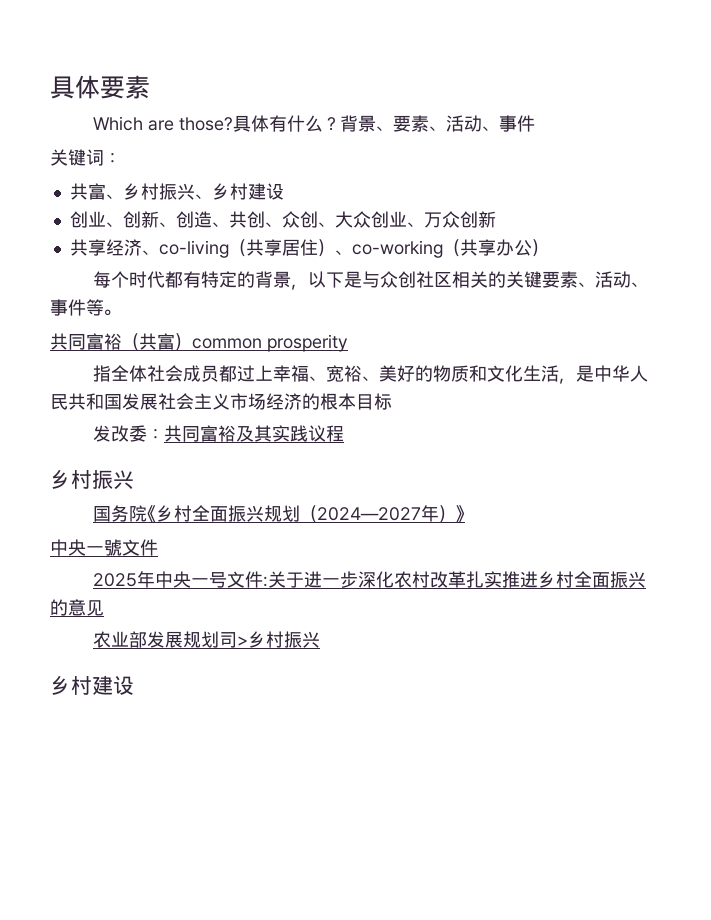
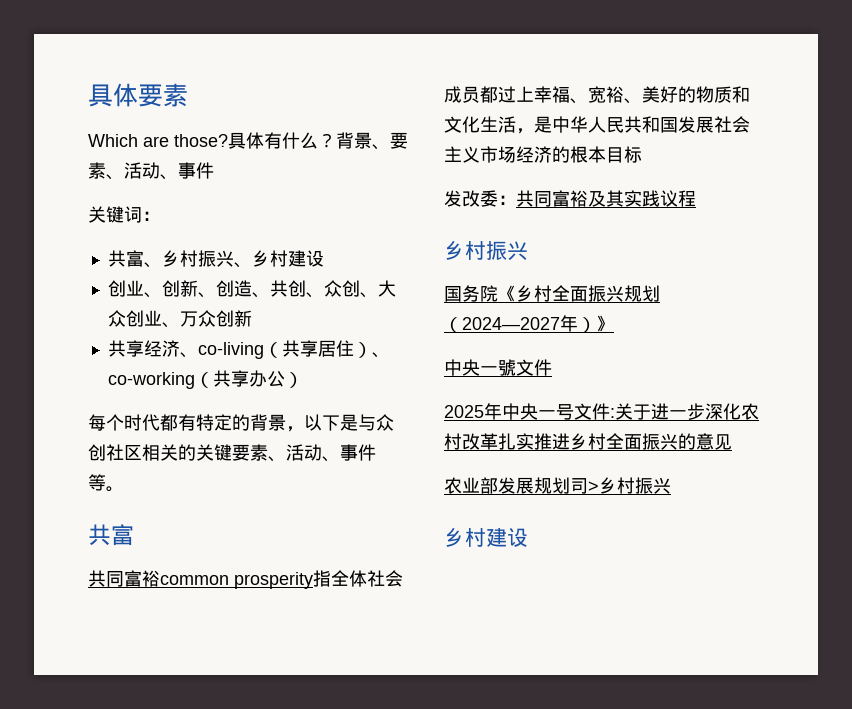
  每个时代都有特定的背景，以下是与众创社区相关的关键要素、活动、事件等。
- 共同富裕（共富）common prosperity
- 指全体社会成员都过上幸福、宽裕、美好的物质和文化生活，是中华人民共和国发展社会主义市场经济的根本目标
+ 共富
+ 共同富裕common prosperity指全体社会成员都过上幸福、宽裕、美好的物质和文化生活，是中华人民共和国发展社会主义市场经济的根本目标

